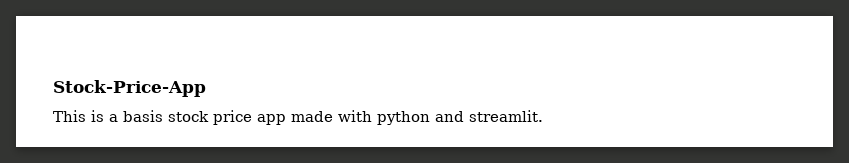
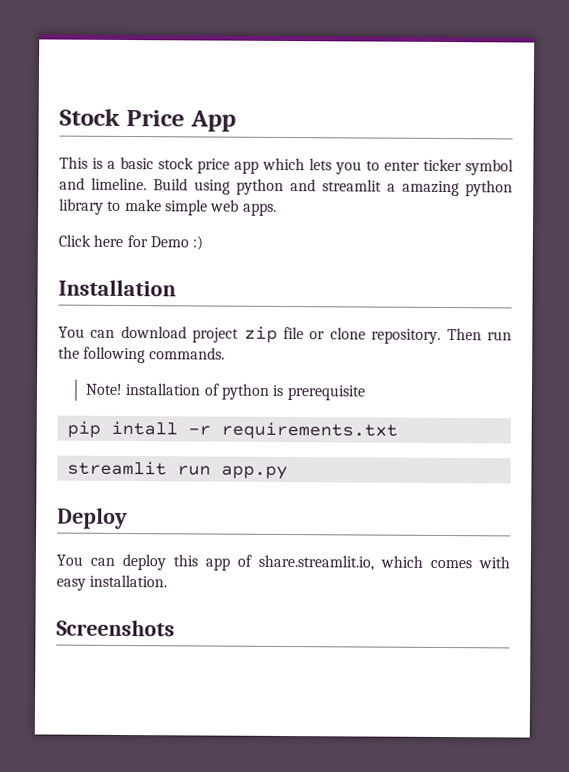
- Stock-Price-App
+ Stock Price App
- This is a basis stock price app made with python and streamlit.
+ This is a basic stock price app which lets you to enter ticker symbol and limeline. Build using python and streamlit a amazing python library to make simple web apps.
+ Click here for Demo :)
+ Installation
+ You can download project zip file or clone repository. Then run the following commands.
+ Note! installation of python is prerequisite
+ pip intall -r requirements.txt
+ streamlit run app.py
+ Deploy
+ You can deploy this app of share.streamlit.io, which comes with easy installation.
+ Screenshots

